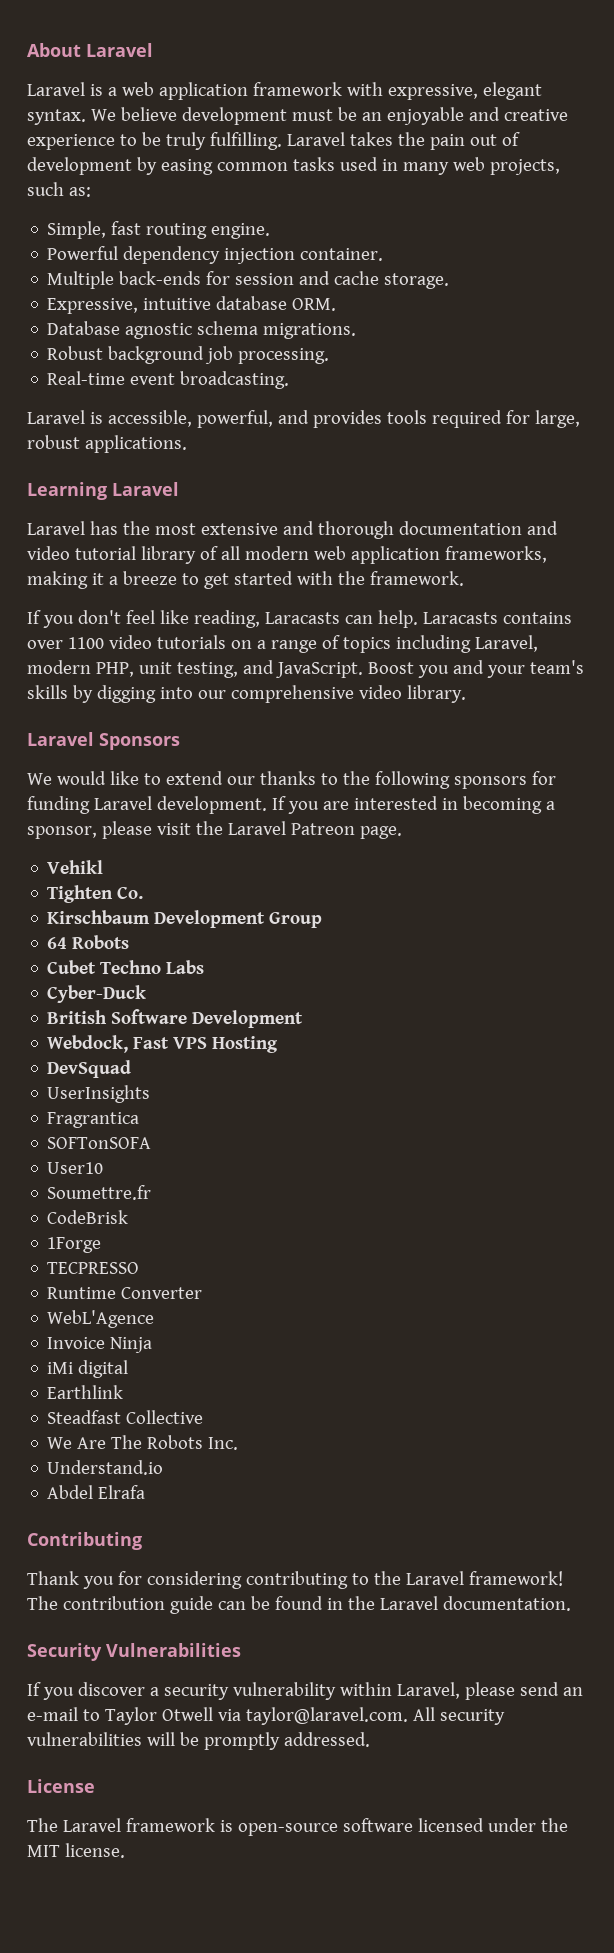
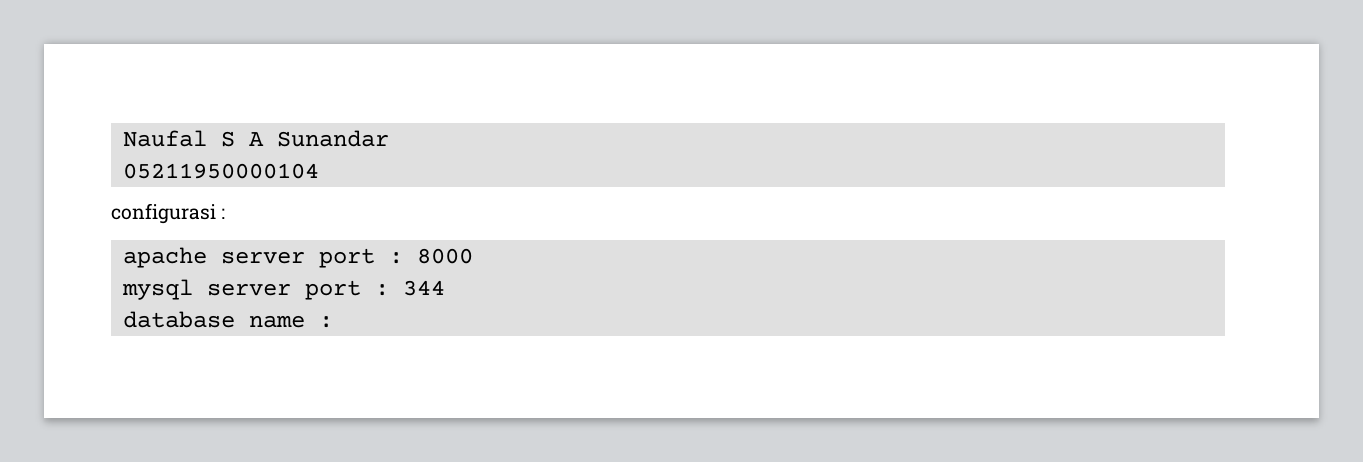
- About Laravel
- Laravel is a web application framework with expressive, elegant syntax. We believe development must be an enjoyable and creative experience to be truly fulfilling. Laravel takes the pain out of development by easing common tasks used in many web projects, such as:
- Simple, fast routing engine.
- Powerful dependency injection container.
- Multiple back-ends for session and cache storage.
- Expressive, intuitive database ORM.
- Database agnostic schema migrations.
- Robust background job processing.
- Real-time event broadcasting.
- Laravel is accessible, powerful, and provides tools required for large, robust applications.
- Learning Laravel
- Laravel has the most extensive and thorough documentation and video tutorial library of all modern web application frameworks, making it a breeze to get started with the framework.
- If you don't feel like reading, Laracasts can help. Laracasts contains over 1100 video tutorials on a range of topics including Laravel, modern PHP, unit testing, and JavaScript. Boost you and your team's skills by digging into our comprehensive video library.
- Laravel Sponsors
- We would like to extend our thanks to the following sponsors for funding Laravel development. If you are interested in becoming a sponsor, please visit the Laravel Patreon page.
- Vehikl
- Tighten Co.
- Kirschbaum Development Group
- 64 Robots
- Cubet Techno Labs
- Cyber-Duck
- British Software Development
- Webdock, Fast VPS Hosting
- DevSquad
- UserInsights
- Fragrantica
- SOFTonSOFA
- User10
- Soumettre.fr
- CodeBrisk
- 1Forge
- TECPRESSO
- Runtime Converter
- WebL'Agence
- Invoice Ninja
- iMi digital
- Earthlink
- Steadfast Collective
- We Are The Robots Inc.
- Understand.io
- Abdel Elrafa
- Contributing
- Thank you for considering contributing to the Laravel framework! The contribution guide can be found in the Laravel documentation.
- Security Vulnerabilities
- If you discover a security vulnerability within Laravel, please send an e-mail to Taylor Otwell via taylor@laravel.com. All security vulnerabilities will be promptly addressed.
- License
- The Laravel framework is open-source software licensed under the MIT license.
+ Naufal S A Sunandar
+ 05211950000104
+ configurasi :
+ apache server port : 8000
+ mysql server port : 344
+ database name :

